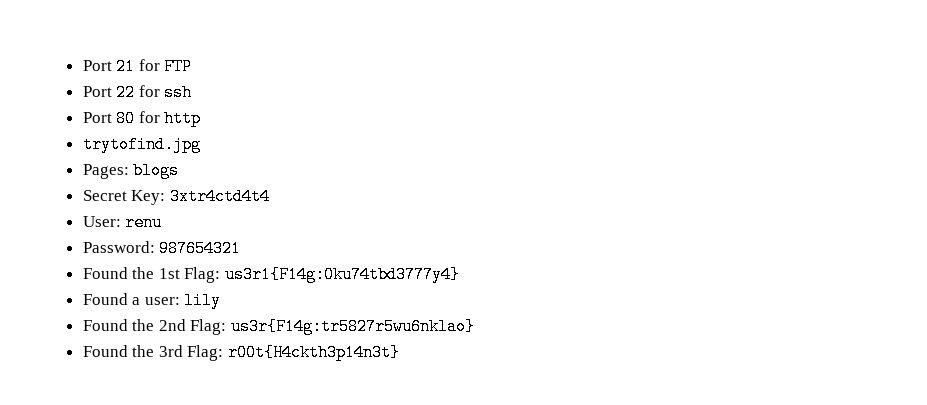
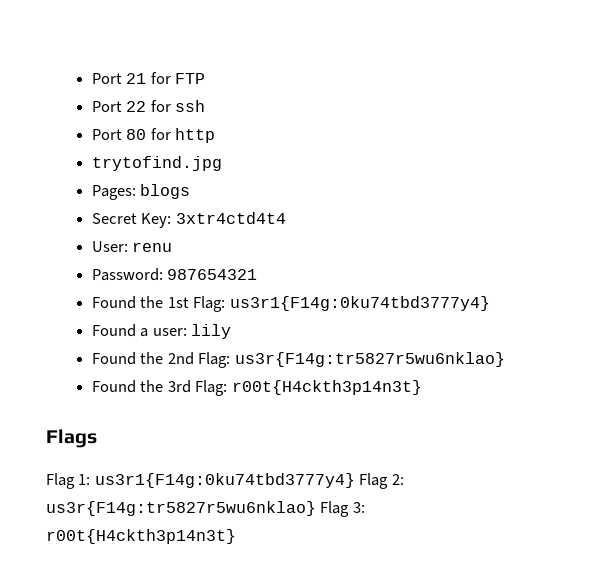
+ Flags
+ Flag 1: us3r1{F14g:0ku74tbd3777y4} Flag 2: us3r{F14g:tr5827r5wu6nklao} Flag 3: r00t{H4ckth3p14n3t}

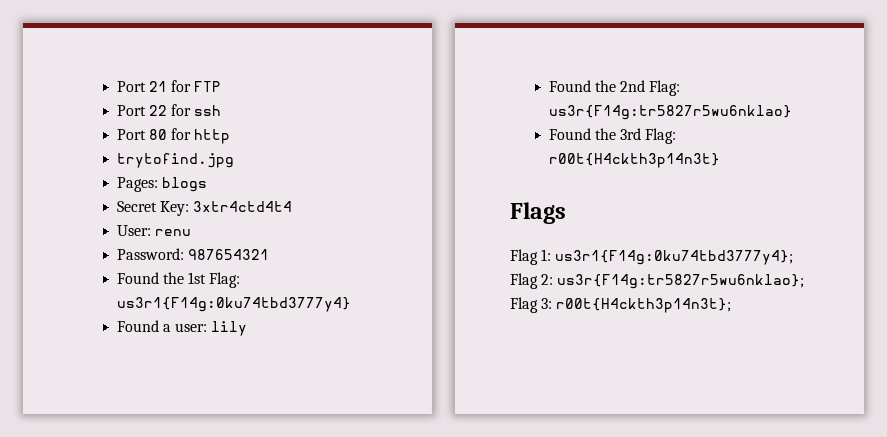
- Flag 1: us3r1{F14g:0ku74tbd3777y4} Flag 2: us3r{F14g:tr5827r5wu6nklao} Flag 3: r00t{H4ckth3p14n3t}
+ Flag 1: us3r1{F14g:0ku74tbd3777y4}; Flag 2: us3r{F14g:tr5827r5wu6nklao}; Flag 3: r00t{H4ckth3p14n3t};

